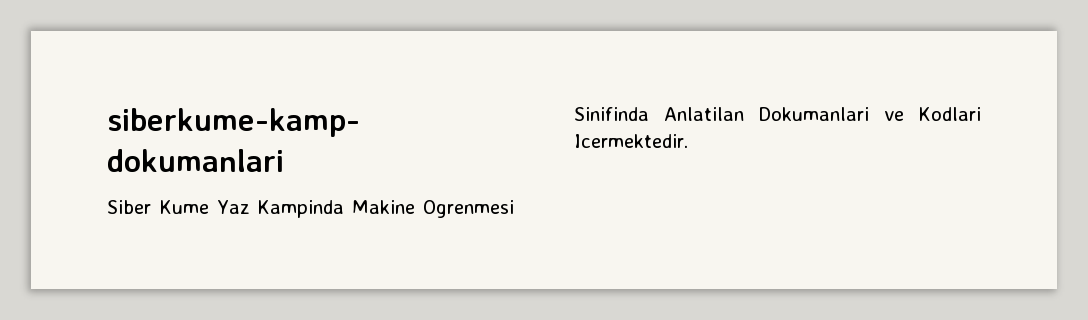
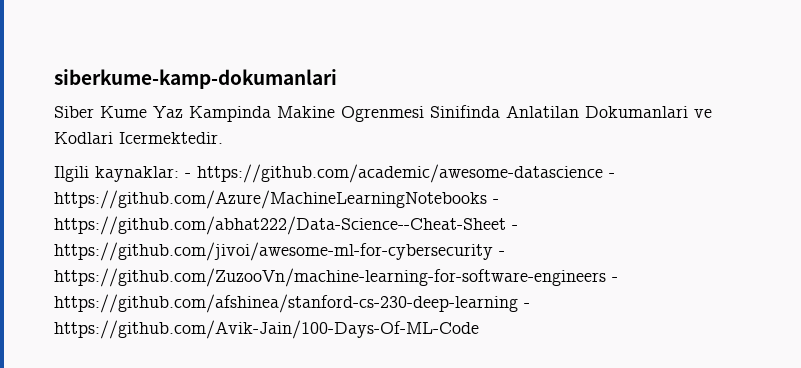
+ Ilgili kaynaklar: - https://github.com/academic/awesome-datascience - https://github.com/Azure/MachineLearningNotebooks - https://github.com/abhat222/Data-Science--Cheat-Sheet - https://github.com/jivoi/awesome-ml-for-cybersecurity - https://github.com/ZuzooVn/machine-learning-for-software-engineers - https://github.com/afshinea/stanford-cs-230-deep-learning - https://github.com/Avik-Jain/100-Days-Of-ML-Code

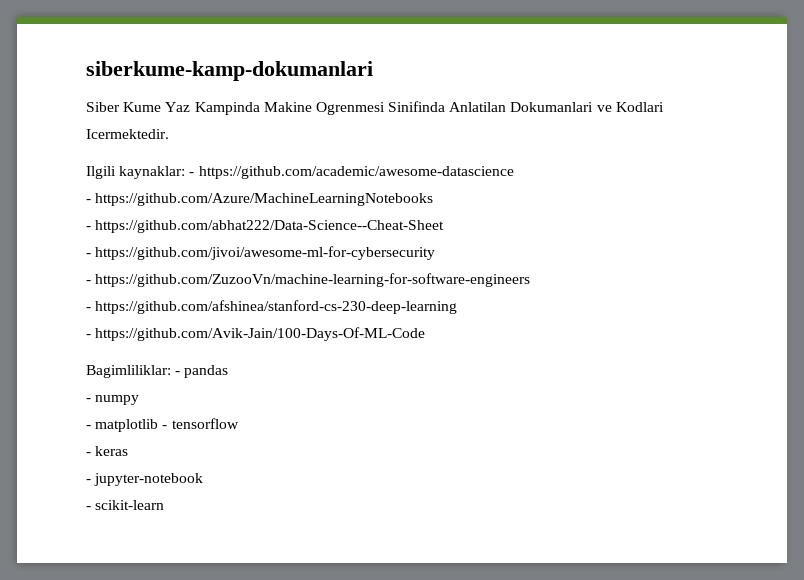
- Ilgili kaynaklar: - https://github.com/academic/awesome-datascience - https://github.com/Azure/MachineLearningNotebooks - https://github.com/abhat222/Data-Science--Cheat-Sheet - https://github.com/jivoi/awesome-ml-for-cybersecurity - https://github.com/ZuzooVn/machine-learning-for-software-engineers - https://github.com/afshinea/stanford-cs-230-deep-learning - https://github.com/Avik-Jain/100-Days-Of-ML-Code
+ Ilgili kaynaklar: - https://github.com/academic/awesome-datascience
+ - https://github.com/Azure/MachineLearningNotebooks
+ - https://github.com/abhat222/Data-Science--Cheat-Sheet
+ - https://github.com/jivoi/awesome-ml-for-cybersecurity
+ - https://github.com/ZuzooVn/machine-learning-for-software-engineers
+ - https://github.com/afshinea/stanford-cs-230-deep-learning
+ - https://github.com/Avik-Jain/100-Days-Of-ML-Code
+ Bagimliliklar: - pandas
+ - numpy
+ - matplotlib - tensorflow
+ - keras
+ - jupyter-notebook
+ - scikit-learn

